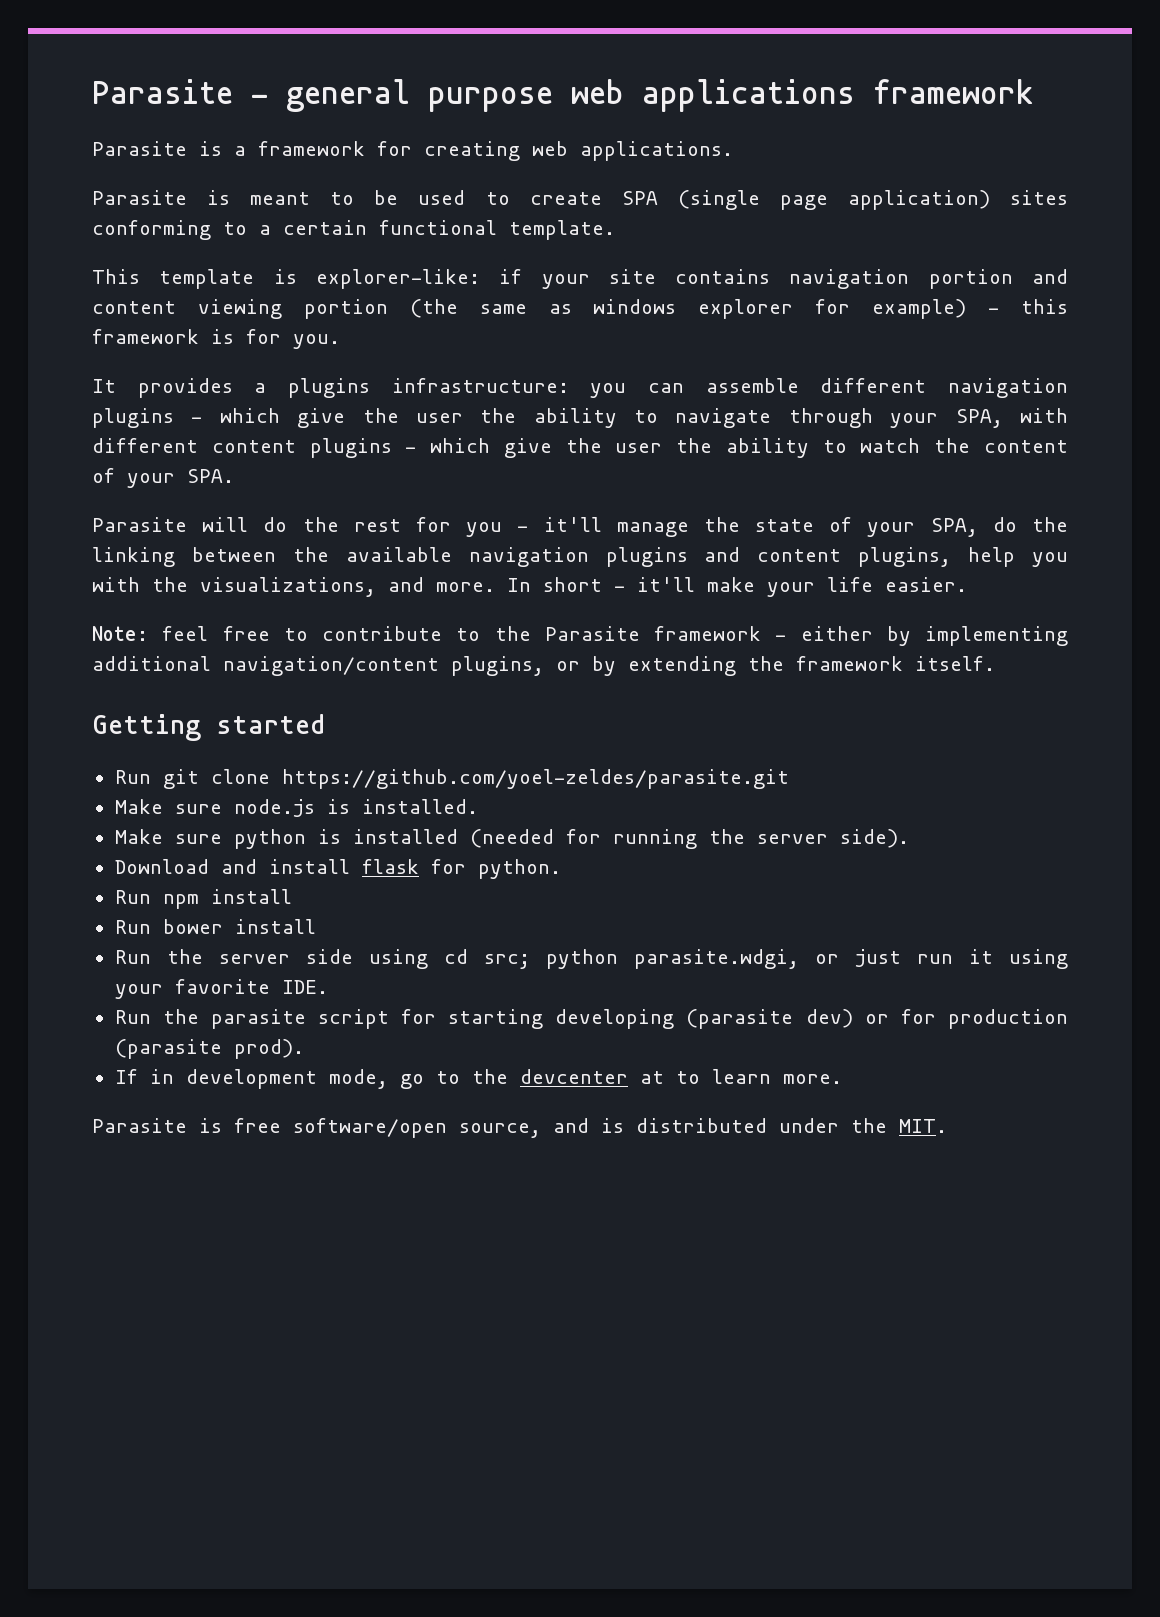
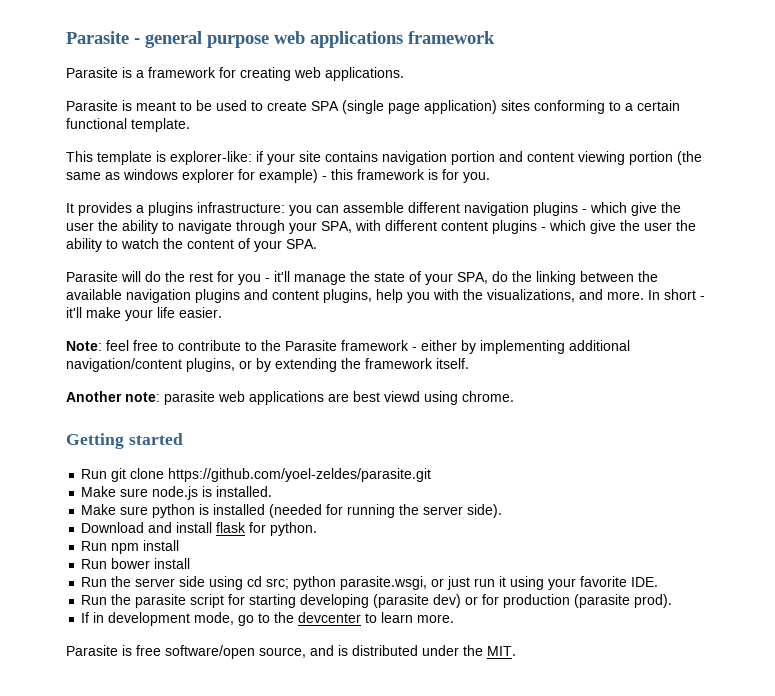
+ Another note: parasite web applications are best viewd using chrome.
- Run the server side using cd src; python parasite.wdgi, or just run it using your favorite IDE.
+ Run the server side using cd src; python parasite.wsgi, or just run it using your favorite IDE.
- If in development mode, go to the devcenter at to learn more.
+ If in development mode, go to the devcenter to learn more.

